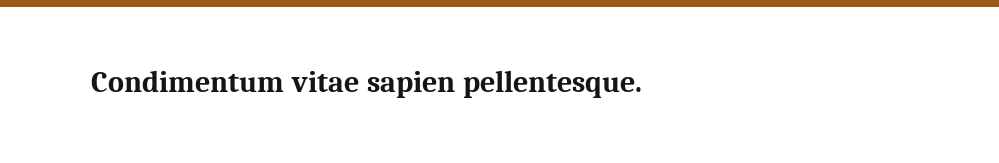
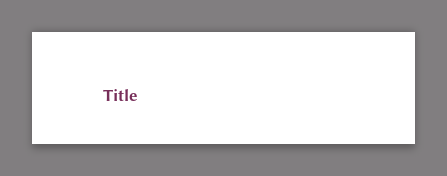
- Condimentum vitae sapien pellentesque.
+ Title

